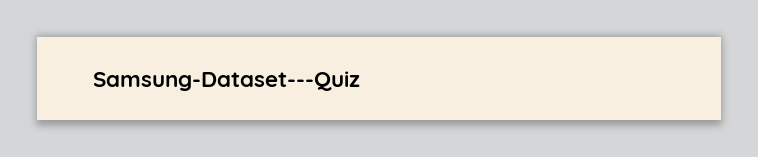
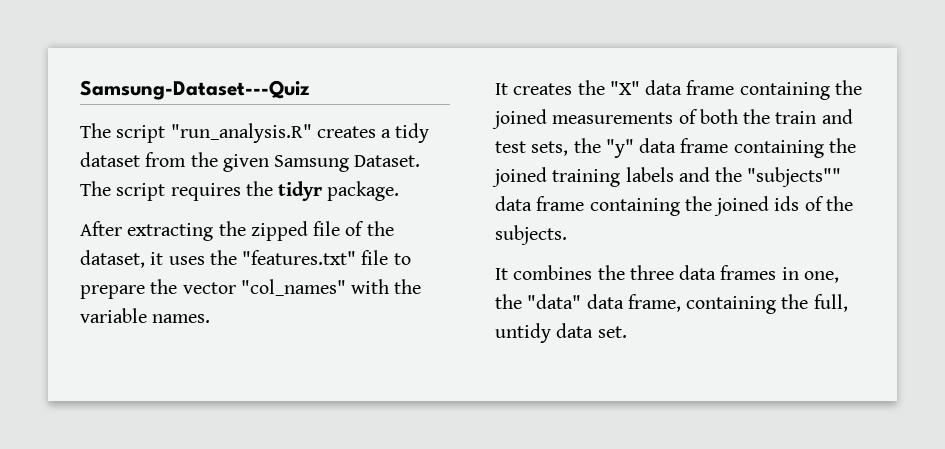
+ The script "run_analysis.R" creates a tidy dataset from the given Samsung Dataset. The script requires the tidyr package.
+ After extracting the zipped file of the dataset, it uses the "features.txt" file to prepare the vector "col_names" with the variable names.
+ It creates the "X" data frame containing the joined measurements of both the train and test sets, the "y" data frame containing the joined training labels and the "subjects"" data frame containing the joined ids of the subjects.
+ It combines the three data frames in one, the "data" data frame, containing the full, untidy data set.

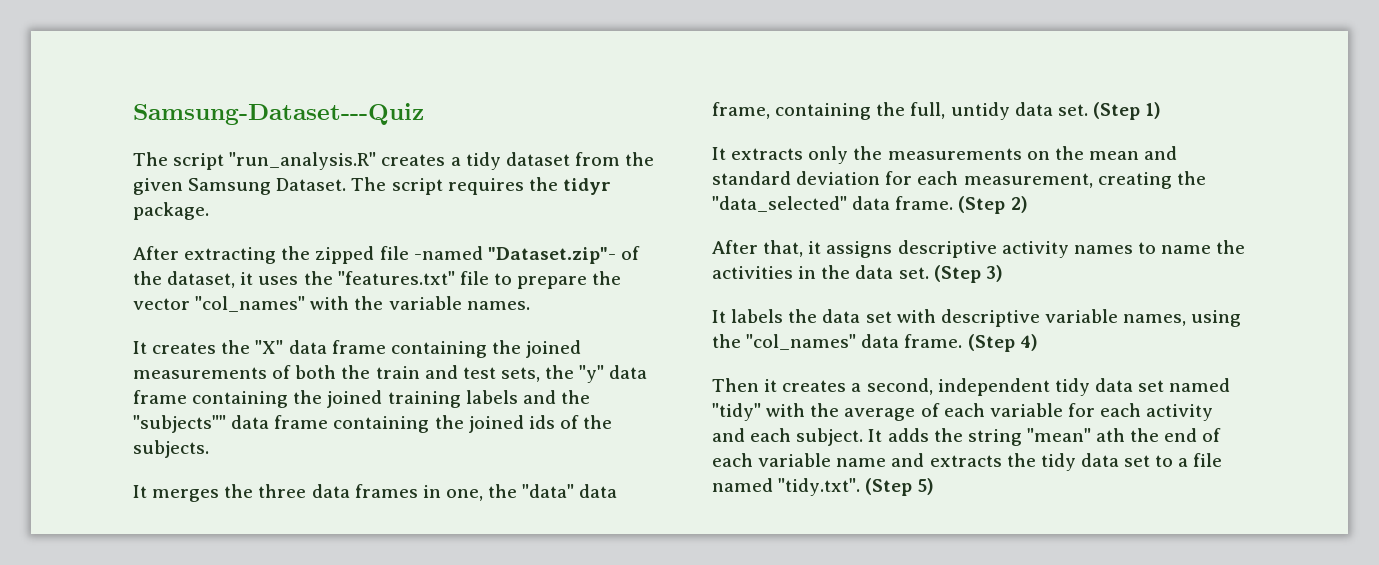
- After extracting the zipped file of the dataset, it uses the "features.txt" file to prepare the vector "col_names" with the variable names.
+ After extracting the zipped file -named "Dataset.zip"- of the dataset, it uses the "features.txt" file to prepare the vector "col_names" with the variable names.
- It combines the three data frames in one, the "data" data frame, containing the full, untidy data set.
+ It merges the three data frames in one, the "data" data frame, containing the full, untidy data set.
+ (Step 1)
+ It extracts only the measurements on the mean and standard deviation for each measurement, creating the "data_selected" data frame. (Step 2)
+ After that, it assigns descriptive activity names to name the activities in the data set. (Step 3)
+ It labels the data set with descriptive variable names, using the "col_names" data frame. (Step 4)
+ Then it creates a second, independent tidy data set named "tidy" with the average of each variable for each activity and each subject. It adds the string "mean" ath the end of each variable name and extracts the tidy data set to a file named "tidy.txt". (Step 5)

